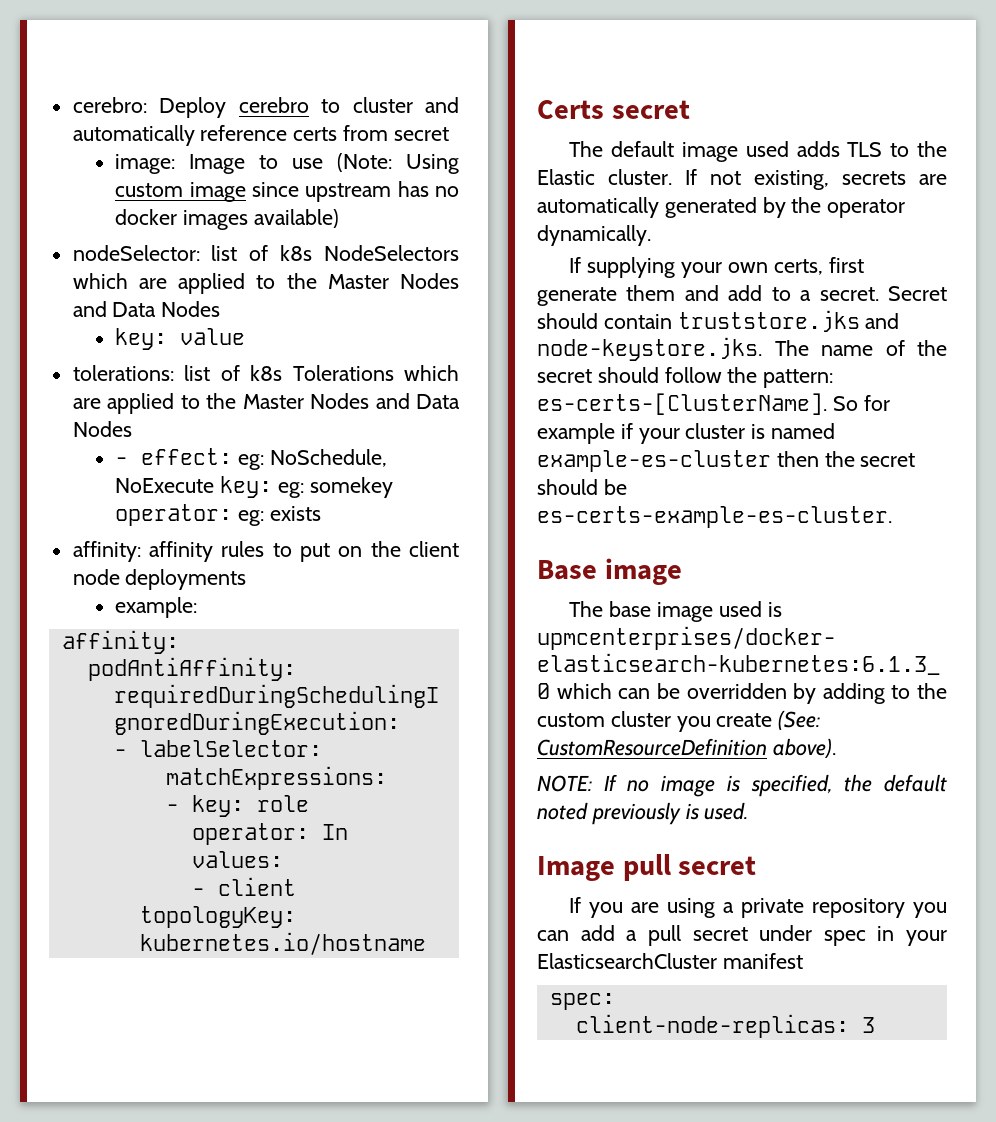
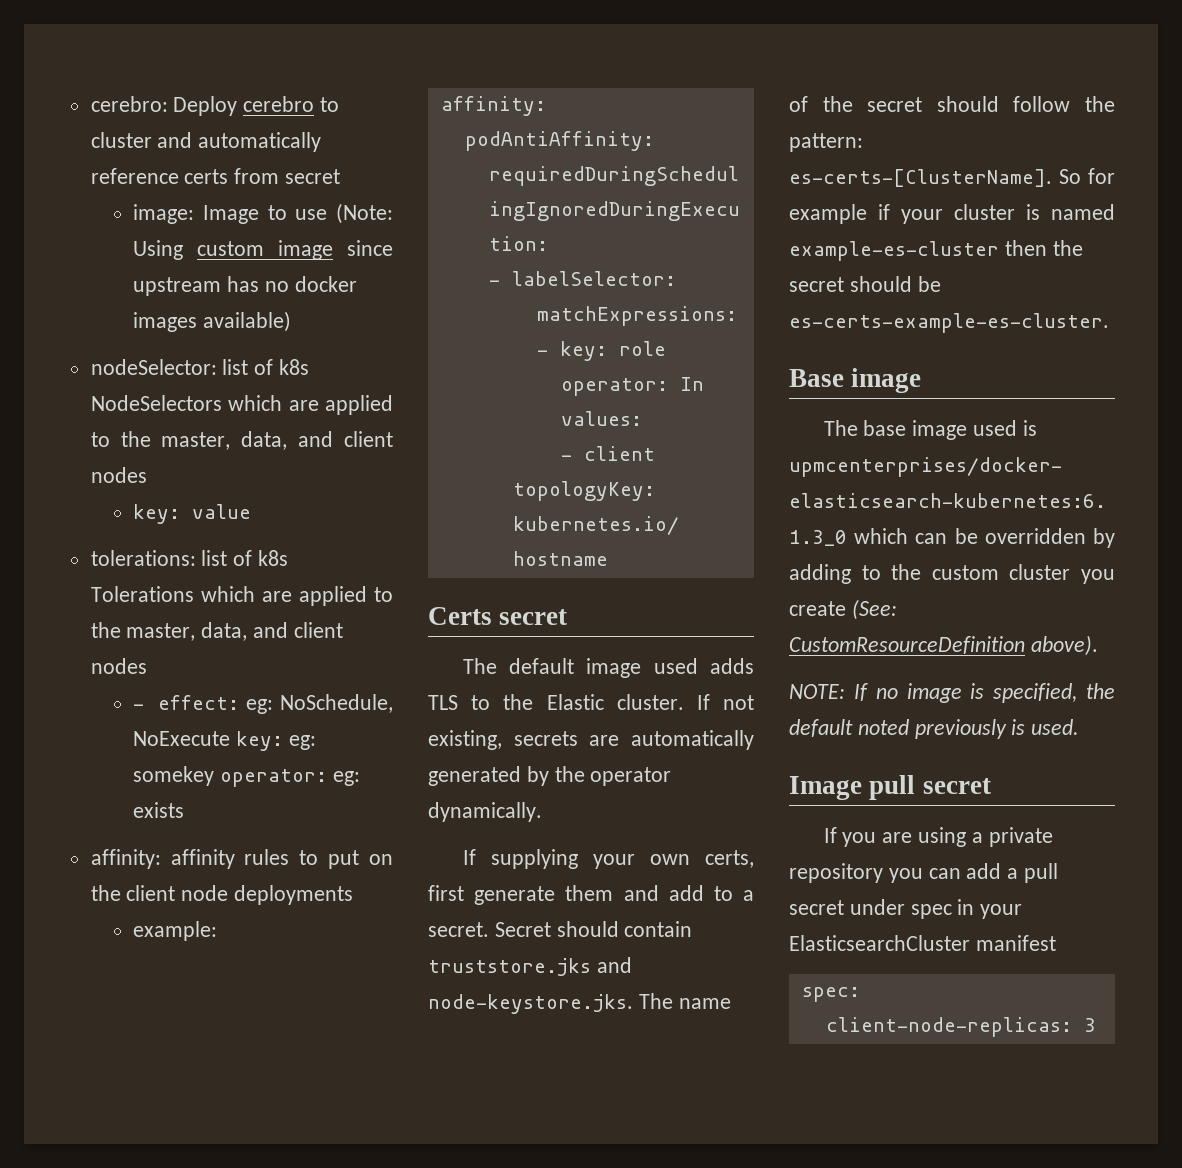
- nodeSelector: list of k8s NodeSelectors which are applied to the Master Nodes and Data Nodes
+ nodeSelector: list of k8s NodeSelectors which are applied to the master, data, and client nodes
- tolerations: list of k8s Tolerations which are applied to the Master Nodes and Data Nodes
+ tolerations: list of k8s Tolerations which are applied to the master, data, and client nodes

